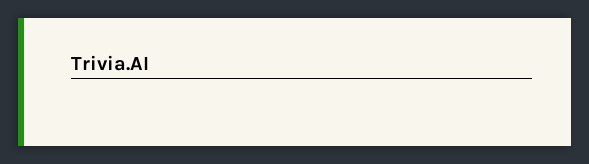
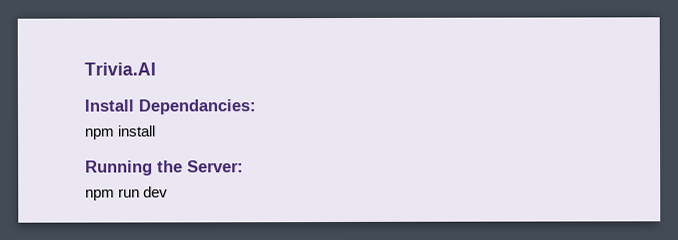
+ Install Dependancies:
+ npm install
+ Running the Server:
+ npm run dev

